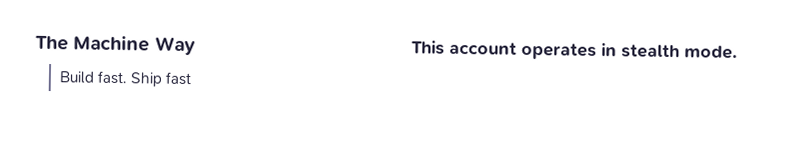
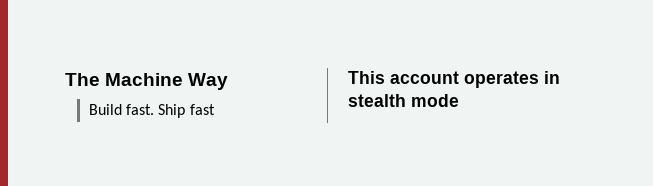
- This account operates in stealth mode.
+ This account operates in stealth mode

